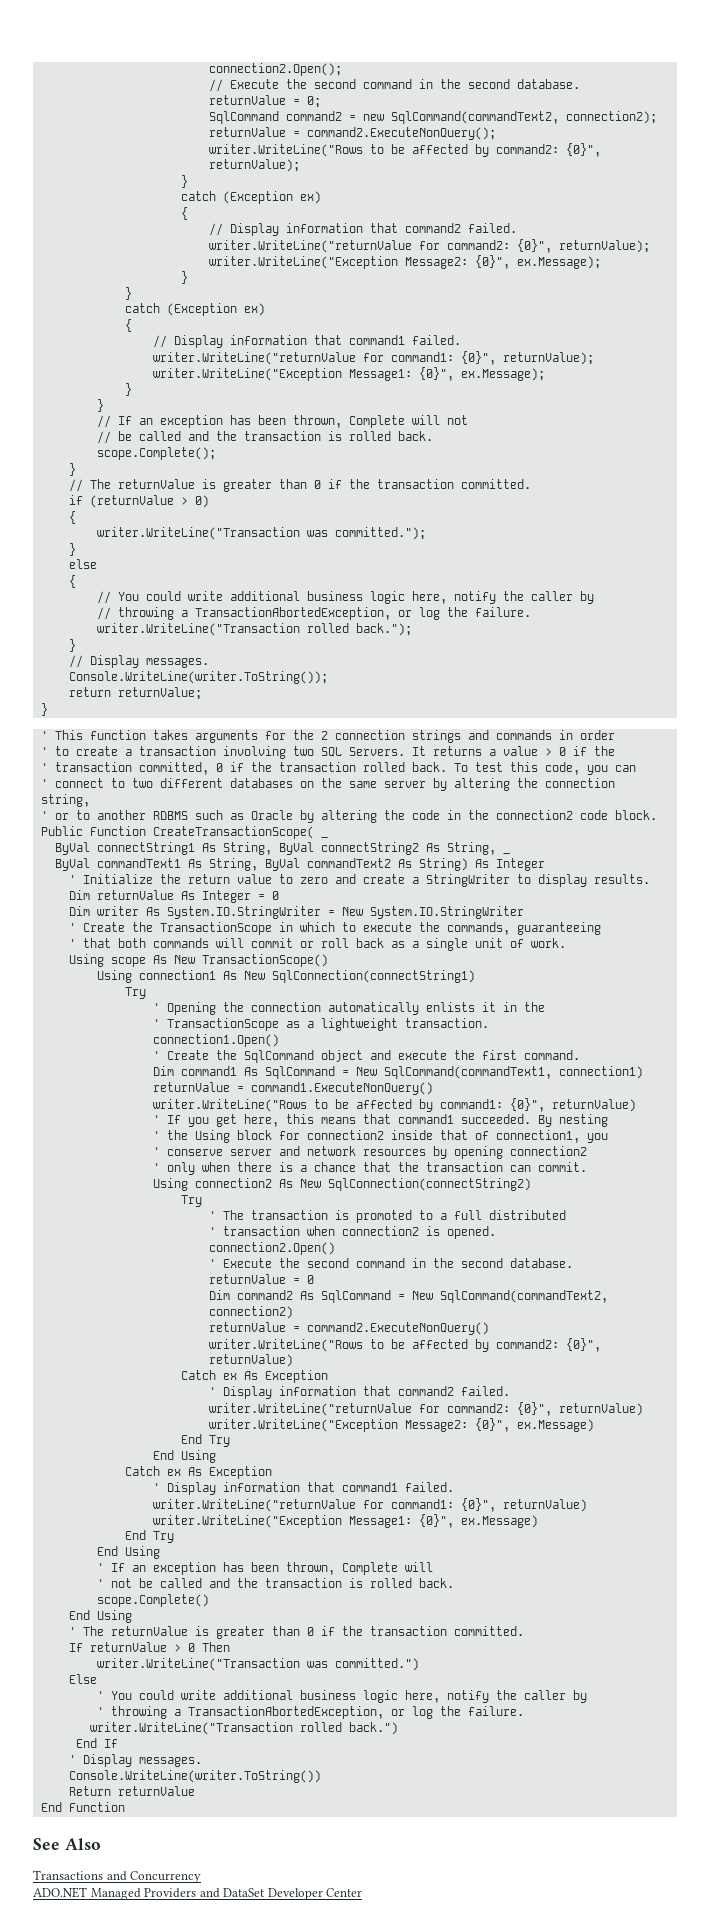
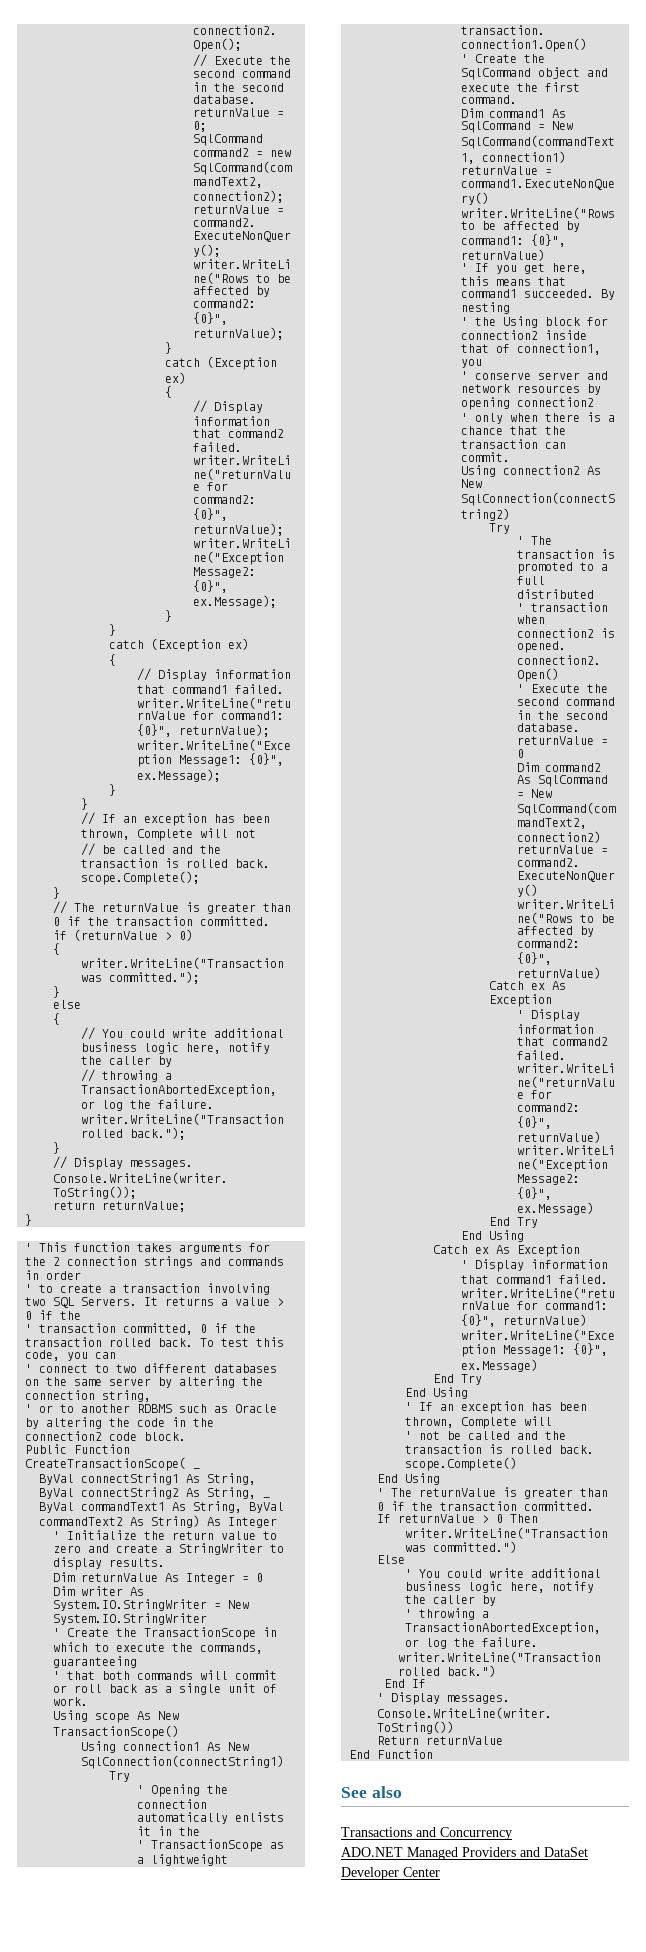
- See Also
+ See also

